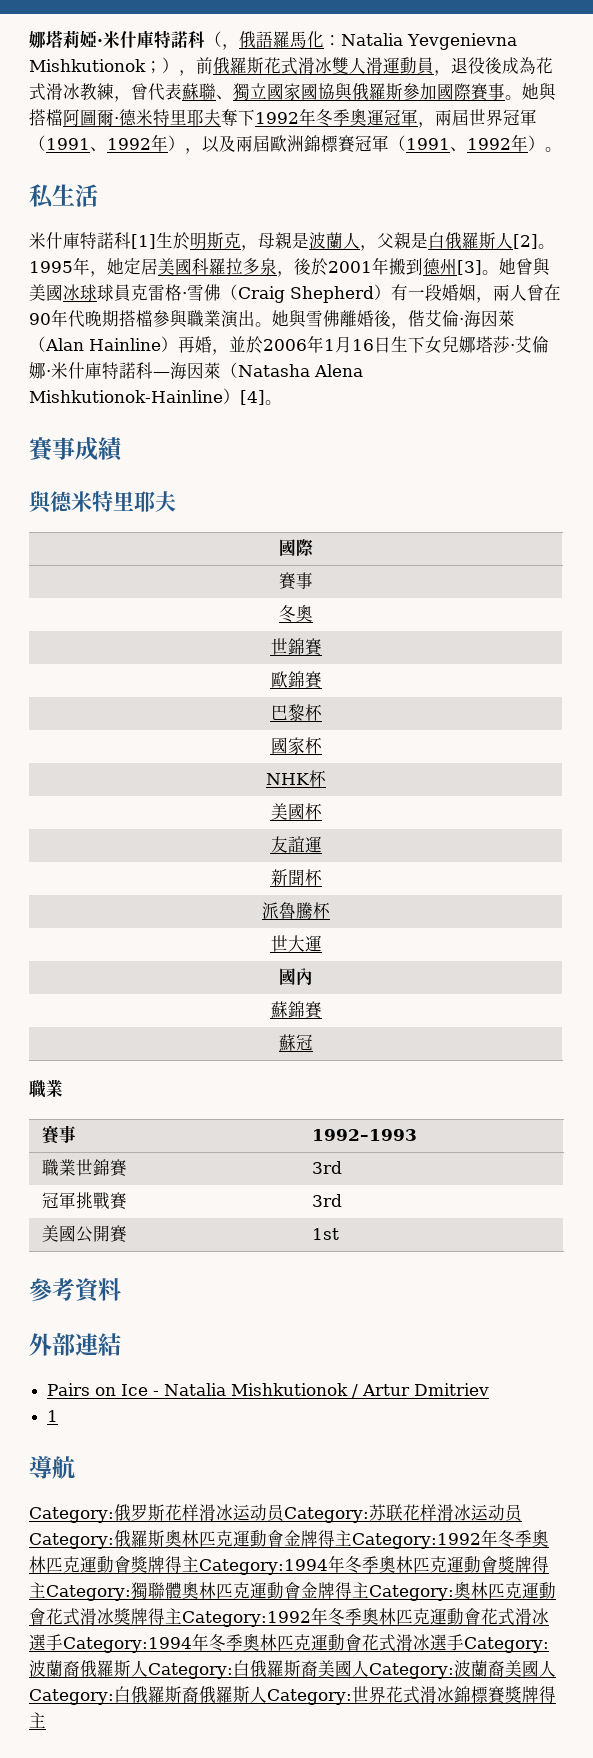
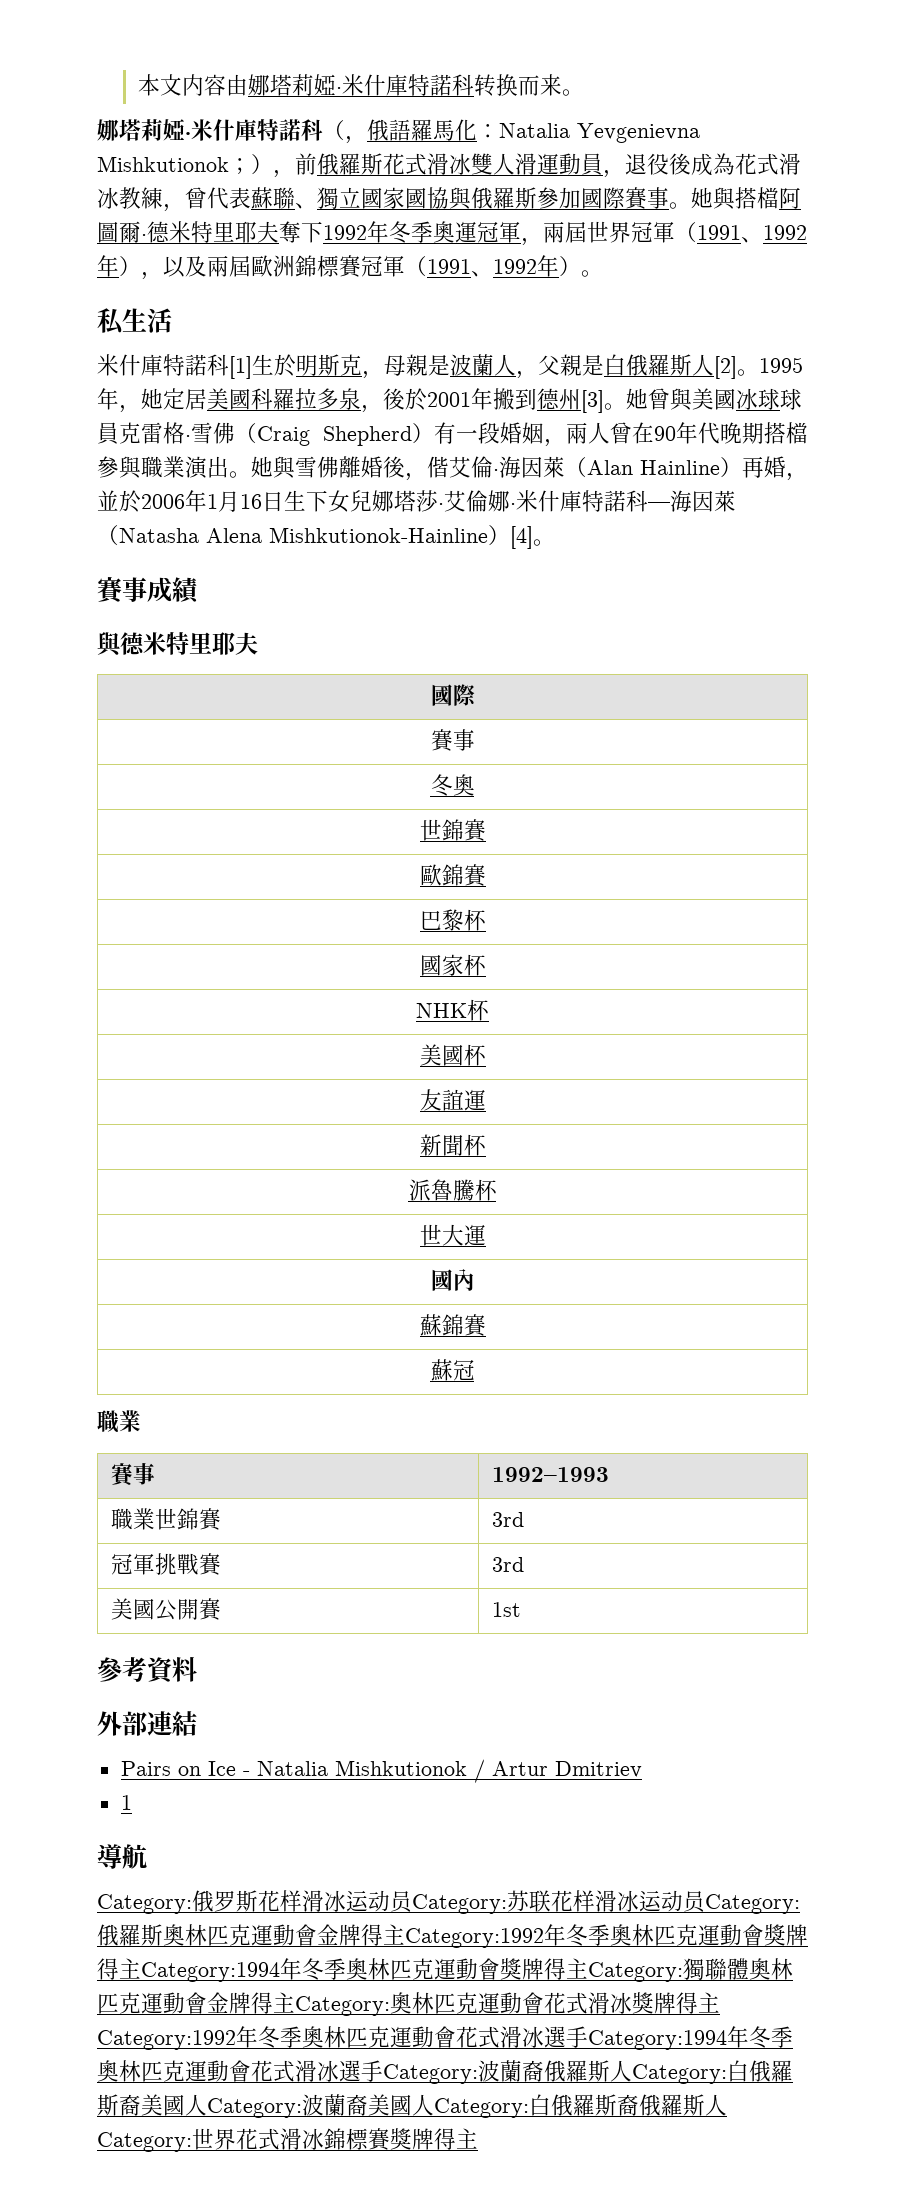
+ 本文内容由娜塔莉婭·米什庫特諾科转换而来。

